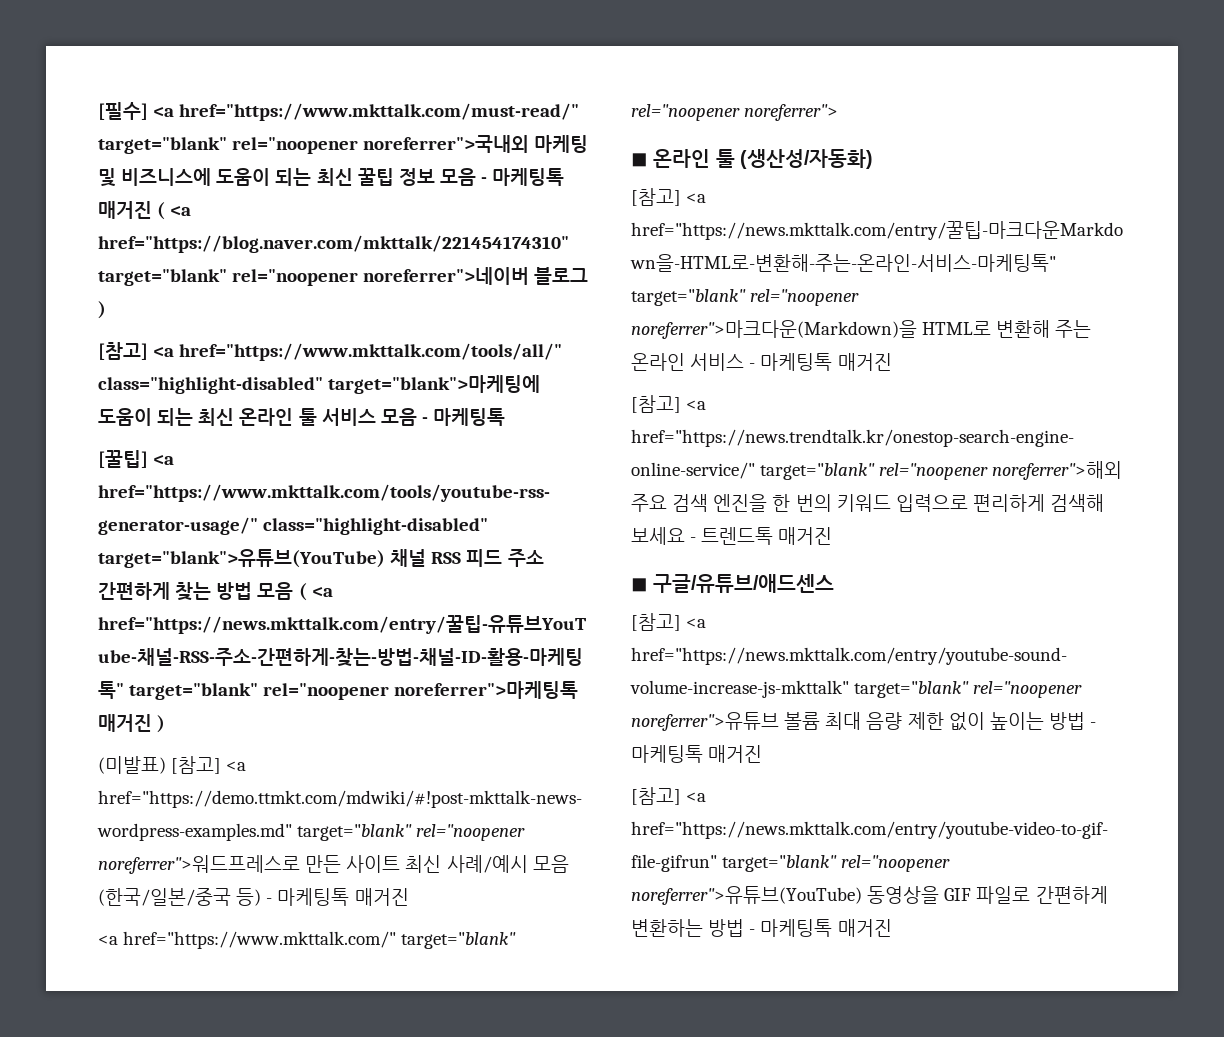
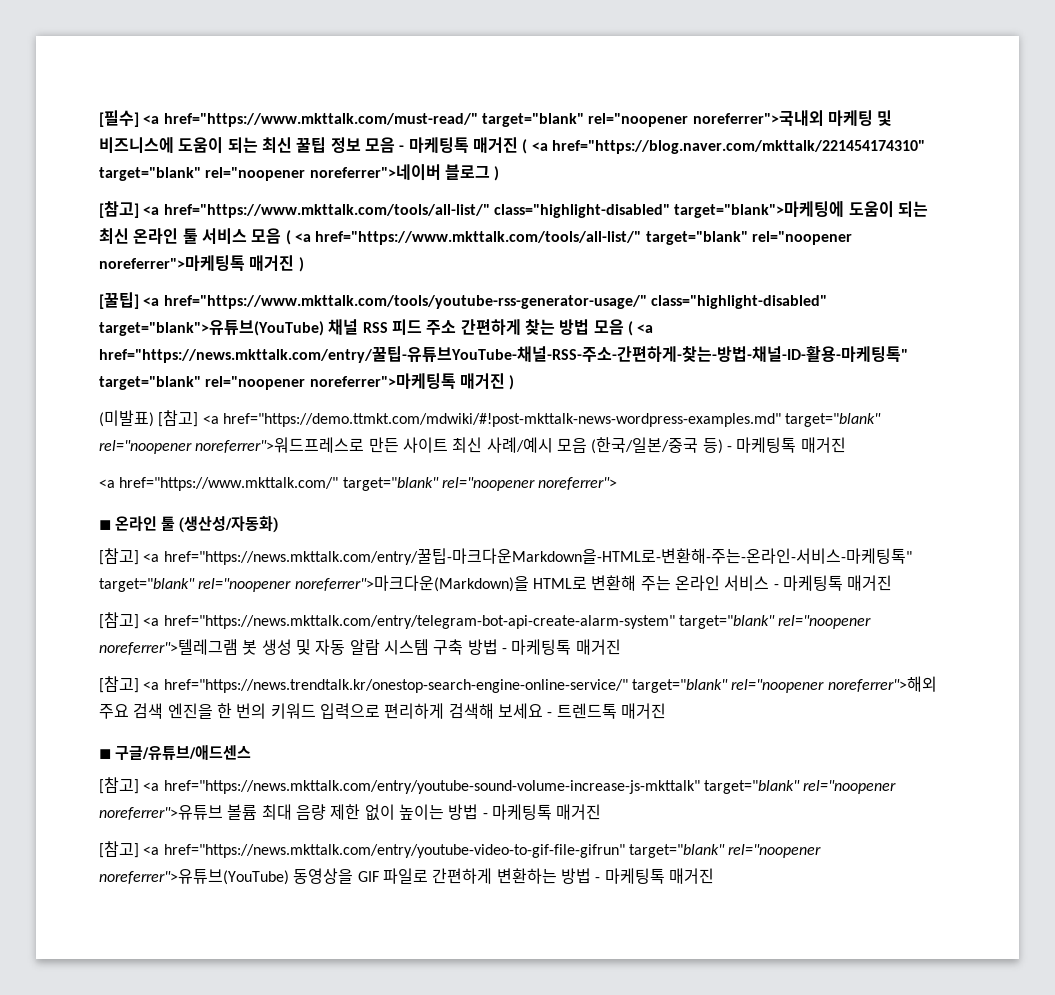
- [참고] <a href="https://www.mkttalk.com/tools/all/" class="highlight-disabled" target="blank">마케팅에 도움이 되는 최신 온라인 툴 서비스 모음 - 마케팅톡
+ [참고] <a href="https://www.mkttalk.com/tools/all-list/" class="highlight-disabled" target="blank">마케팅에 도움이 되는 최신 온라인 툴 서비스 모음 ( <a href="https://www.mkttalk.com/tools/all-list/" target="blank" rel="noopener noreferrer">마케팅톡 매거진 )
+ [참고] <a href="https://news.mkttalk.com/entry/telegram-bot-api-create-alarm-system" target="blank" rel="noopener noreferrer">텔레그램 봇 생성 및 자동 알람 시스템 구축 방법 - 마케팅톡 매거진

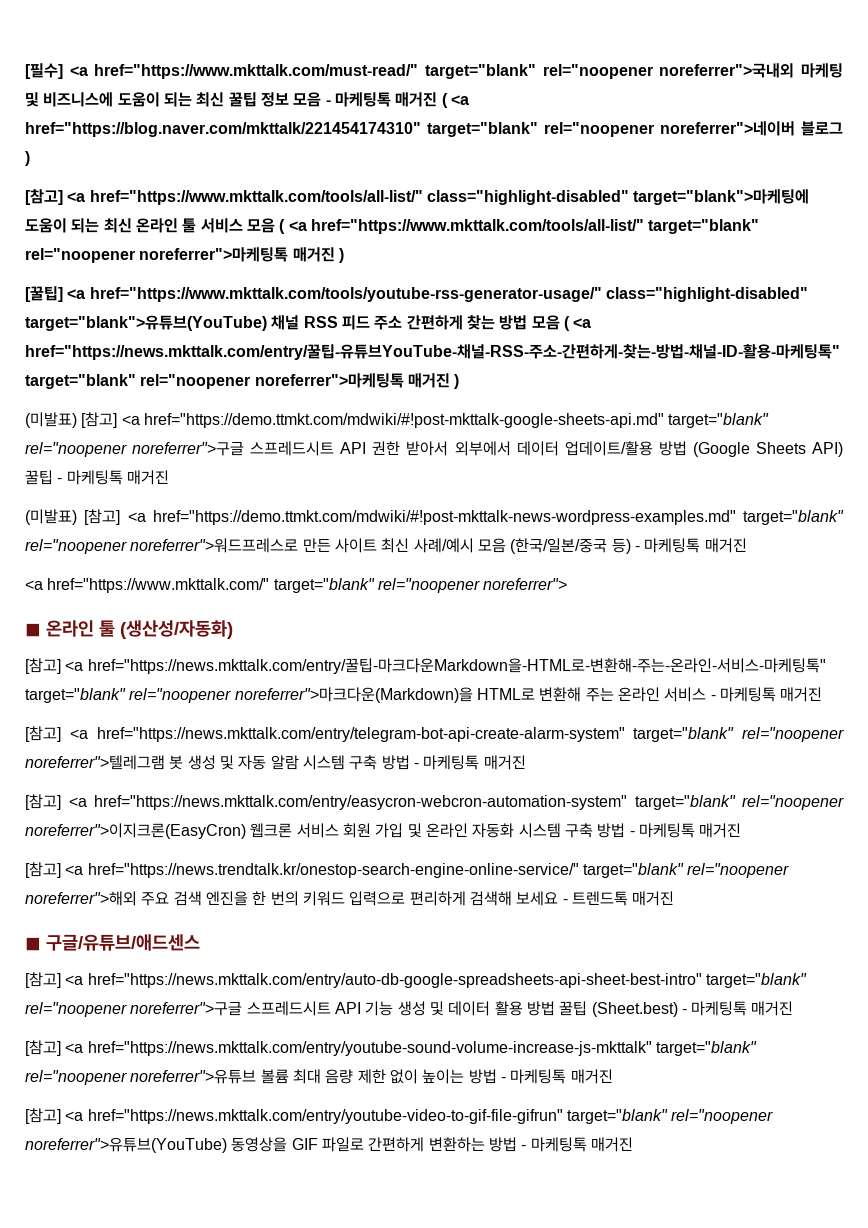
+ (미발표) [참고] <a href="https://demo.ttmkt.com/mdwiki/#!post-mkttalk-google-sheets-api.md" target="blank" rel="noopener noreferrer">구글 스프레드시트 API 권한 받아서 외부에서 데이터 업데이트/활용 방법 (Google Sheets API) 꿀팁 - 마케팅톡 매거진
+ [참고] <a href="https://news.mkttalk.com/entry/easycron-webcron-automation-system" target="blank" rel="noopener noreferrer">이지크론(EasyCron) 웹크론 서비스 회원 가입 및 온라인 자동화 시스템 구축 방법 - 마케팅톡 매거진
+ [참고] <a href="https://news.mkttalk.com/entry/auto-db-google-spreadsheets-api-sheet-best-intro" target="blank" rel="noopener noreferrer">구글 스프레드시트 API 기능 생성 및 데이터 활용 방법 꿀팁 (Sheet.best) - 마케팅톡 매거진

